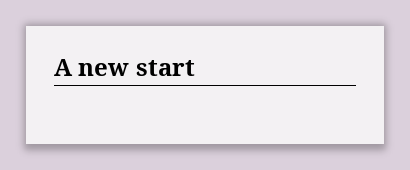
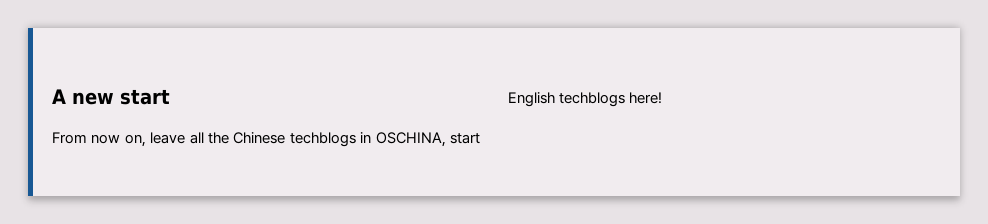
+ From now on, leave all the Chinese techblogs in OSCHINA, start English techblogs here!

